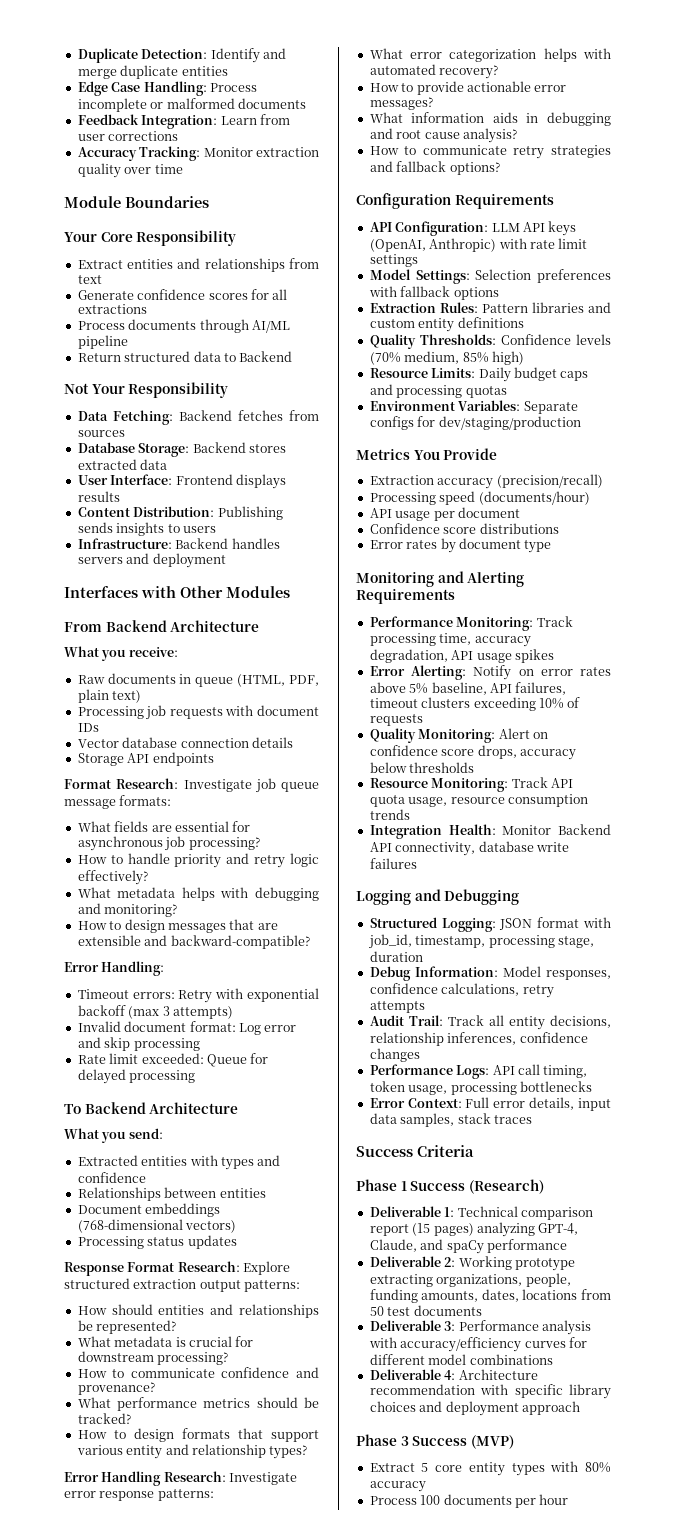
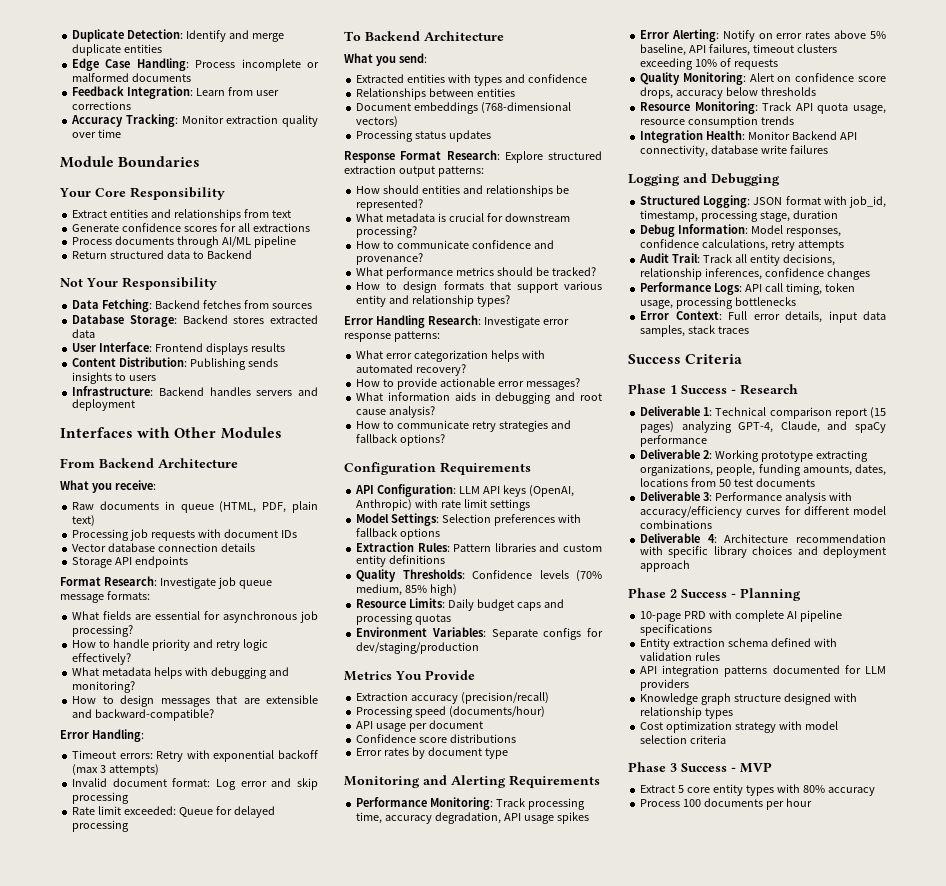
- Phase 1 Success (Research)
+ Phase 1 Success - Research
+ Phase 2 Success - Planning
+ 10-page PRD with complete AI pipeline specifications
+ Entity extraction schema defined with validation rules
+ API integration patterns documented for LLM providers
+ Knowledge graph structure designed with relationship types
+ Cost optimization strategy with model selection criteria
- Phase 3 Success (MVP)
+ Phase 3 Success - MVP

